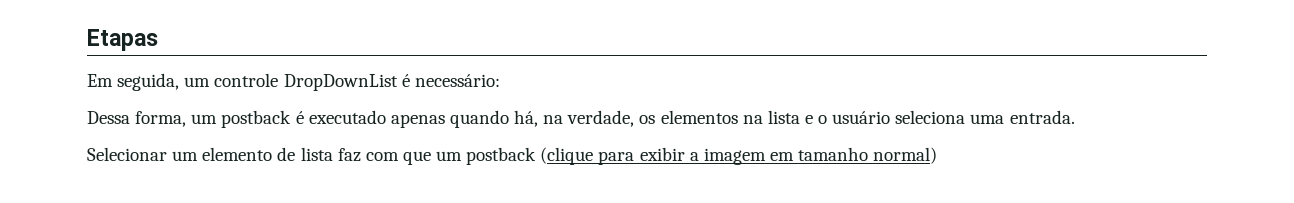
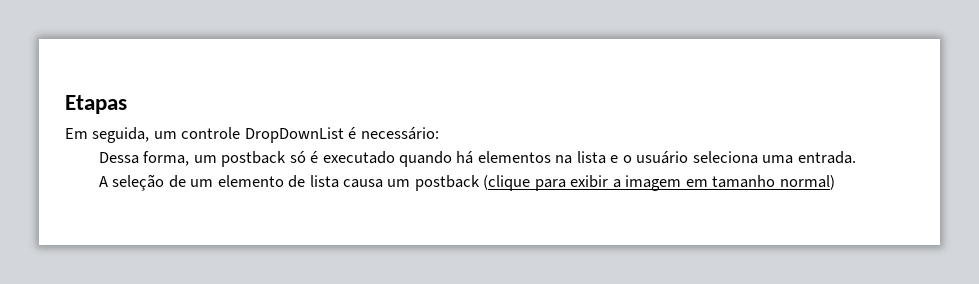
- Dessa forma, um postback é executado apenas quando há, na verdade, os elementos na lista e o usuário seleciona uma entrada.
+ Dessa forma, um postback só é executado quando há elementos na lista e o usuário seleciona uma entrada.
- Selecionar um elemento de lista faz com que um postback (clique para exibir a imagem em tamanho normal)
+ A seleção de um elemento de lista causa um postback (clique para exibir a imagem em tamanho normal)

